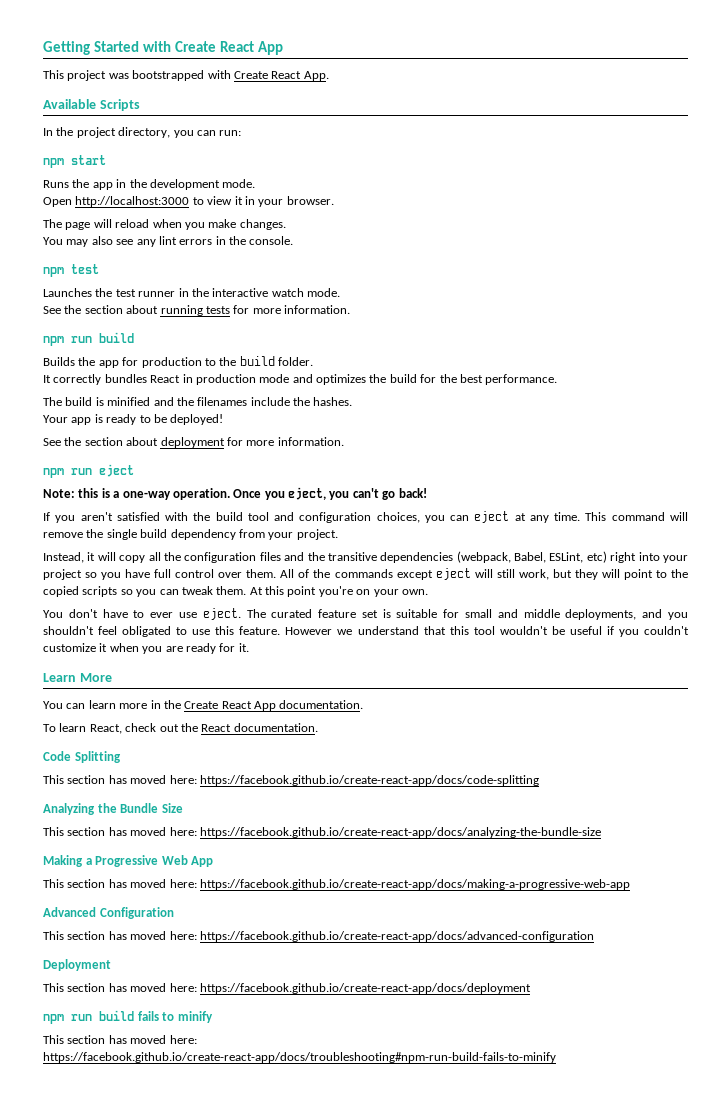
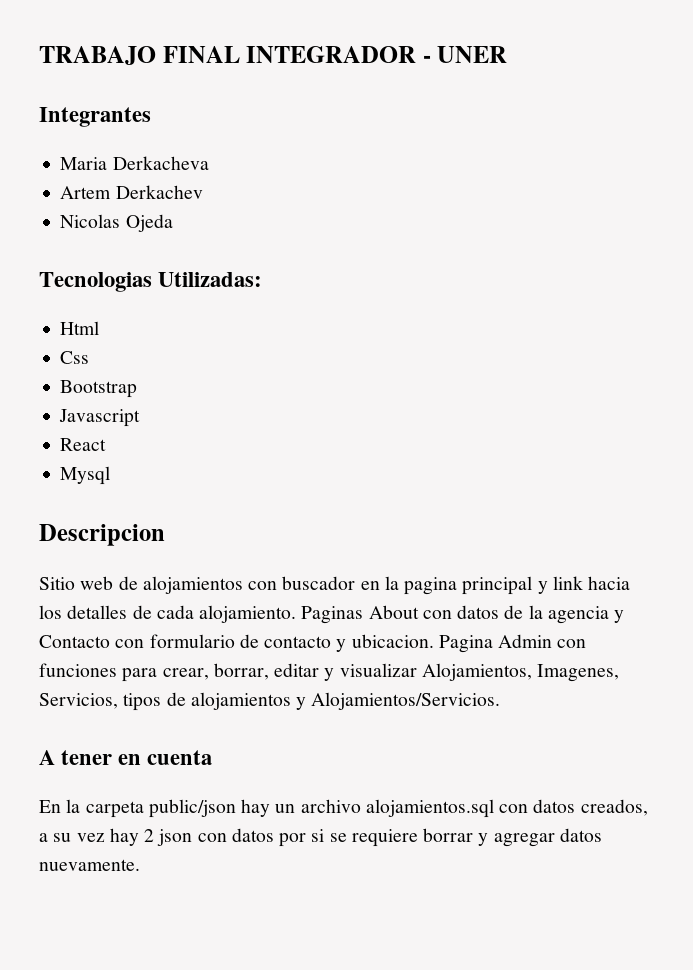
- Getting Started with Create React App
- This project was bootstrapped with Create React App.
- Available Scripts
- In the project directory, you can run:
- npm start
- Runs the app in the development mode.
- Open http://localhost:3000 to view it in your browser.
- The page will reload when you make changes.
- You may also see any lint errors in the console.
- npm test
- Launches the test runner in the interactive watch mode.
- See the section about running tests for more information.
- npm run build
- Builds the app for production to the build folder.
- It correctly bundles React in production mode and optimizes the build for the best performance.
- The build is minified and the filenames include the hashes.
- Your app is ready to be deployed!
- See the section about deployment for more information.
- npm run eject
- Note: this is a one-way operation. Once you eject, you can't go back!
- If you aren't satisfied with the build tool and configuration choices, you can eject at any time. This command will remove the single build dependency from your project.
- Instead, it will copy all the configuration files and the transitive dependencies (webpack, Babel, ESLint, etc) right into your project so you have full control over them. All of the commands except eject will still work, but they will point to the copied scripts so you can tweak them. At this point you're on your own.
- You don't have to ever use eject. The curated feature set is suitable for small and middle deployments, and you shouldn't feel obligated to use this feature. However we understand that this tool wouldn't be useful if you couldn't customize it when you are ready for it.
- Learn More
- You can learn more in the Create React App documentation.
- To learn React, check out the React documentation.
- Code Splitting
- This section has moved here: https://facebook.github.io/create-react-app/docs/code-splitting
- Analyzing the Bundle Size
- This section has moved here: https://facebook.github.io/create-react-app/docs/analyzing-the-bundle-size
- Making a Progressive Web App
- This section has moved here: https://facebook.github.io/create-react-app/docs/making-a-progressive-web-app
- Advanced Configuration
- This section has moved here: https://facebook.github.io/create-react-app/docs/advanced-configuration
- Deployment
- This section has moved here: https://facebook.github.io/create-react-app/docs/deployment
- npm run build fails to minify
- This section has moved here: https://facebook.github.io/create-react-app/docs/troubleshooting#npm-run-build-fails-to-minify
+ TRABAJO FINAL INTEGRADOR - UNER
+ Integrantes
+ Maria Derkacheva
+ Artem Derkachev
+ Nicolas Ojeda
+ Tecnologias Utilizadas:
+ Html
+ Css
+ Bootstrap
+ Javascript
+ React
+ Mysql
+ Descripcion
+ Sitio web de alojamientos con buscador en la pagina principal y link hacia los detalles de cada alojamiento. Paginas About con datos de la agencia y Contacto con formulario de contacto y ubicacion. Pagina Admin con funciones para crear, borrar, editar y visualizar Alojamientos, Imagenes, Servicios, tipos de alojamientos y Alojamientos/Servicios.
+ A tener en cuenta
+ En la carpeta public/json hay un archivo alojamientos.sql con datos creados, a su vez hay 2 json con datos por si se requiere borrar y agregar datos nuevamente.

